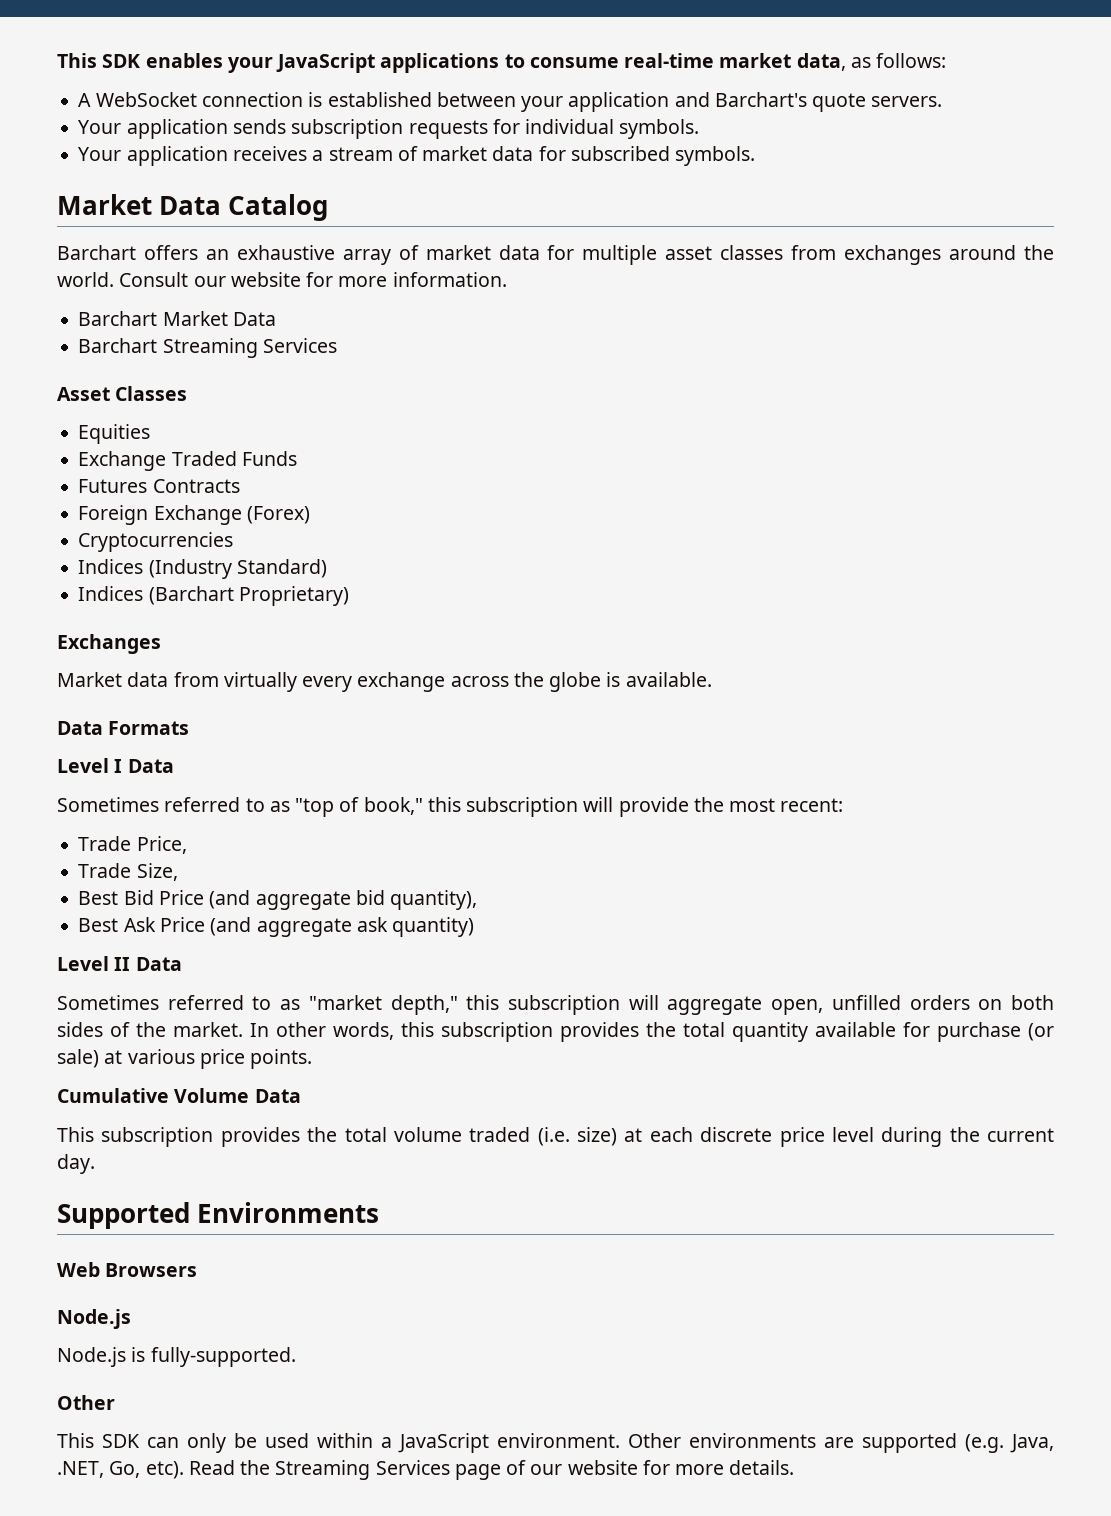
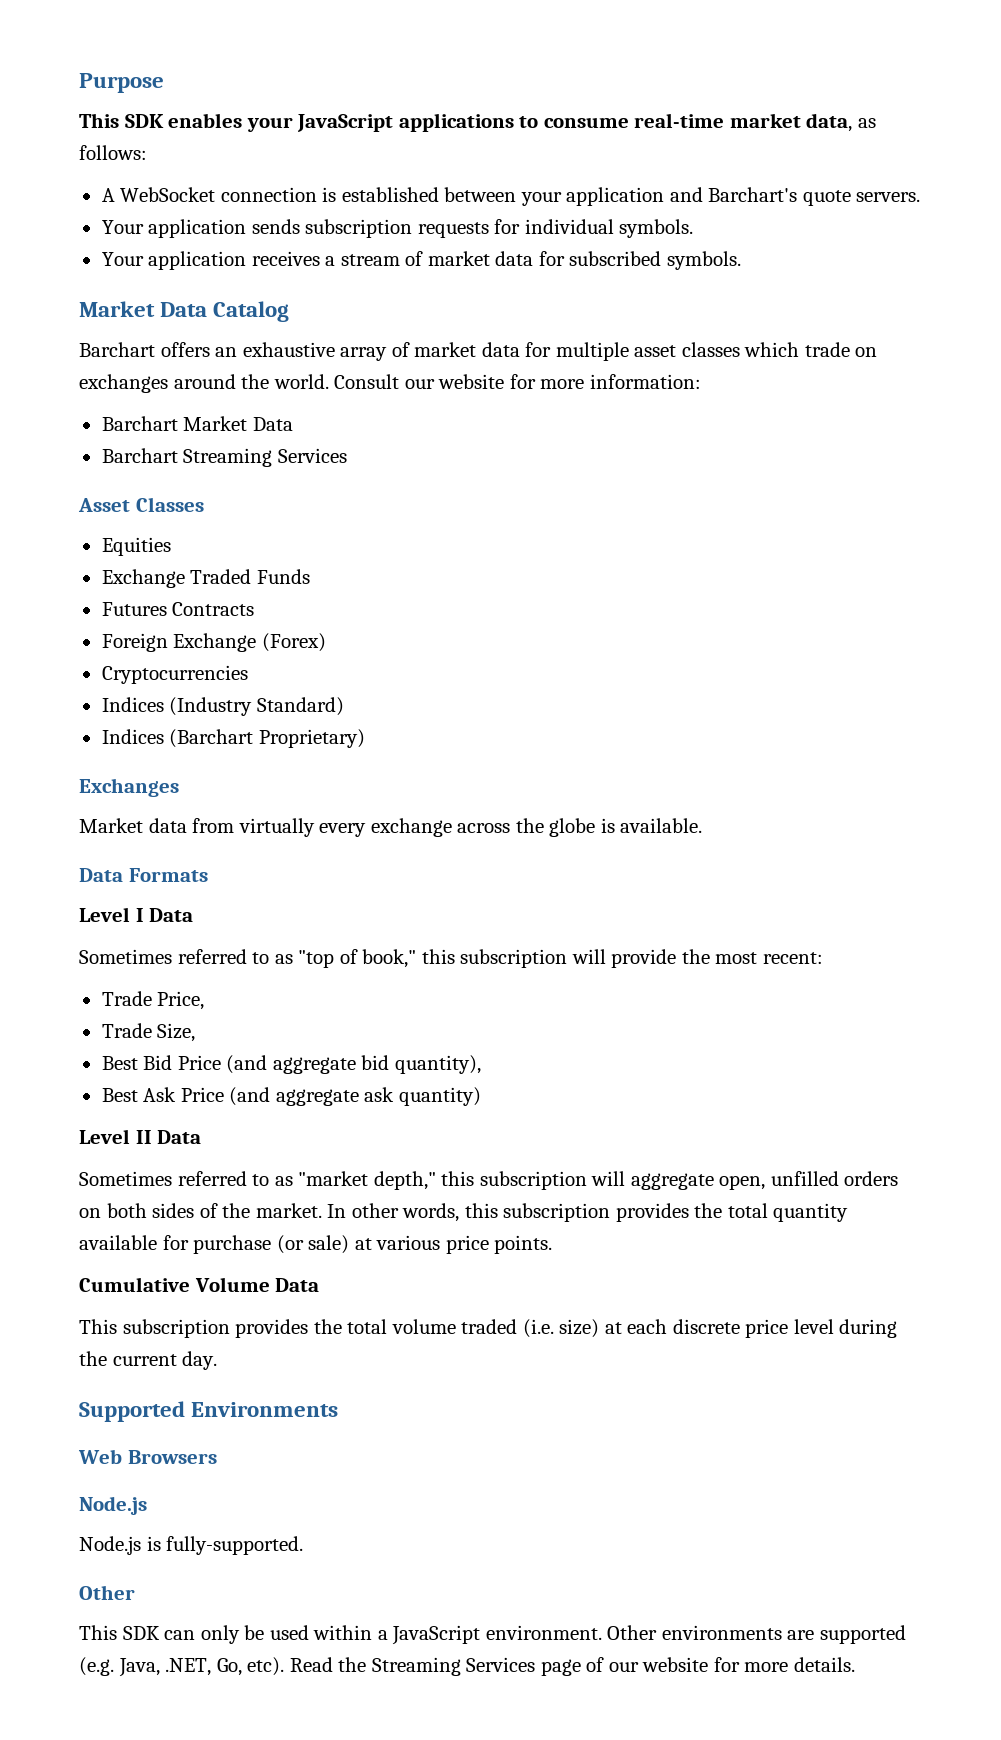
+ Purpose
- Barchart offers an exhaustive array of market data for multiple asset classes from exchanges around the world.
+ Barchart offers an exhaustive array of market data for multiple asset classes which trade on exchanges around the world.
- Consult our website for more information.
+ Consult our website for more information:

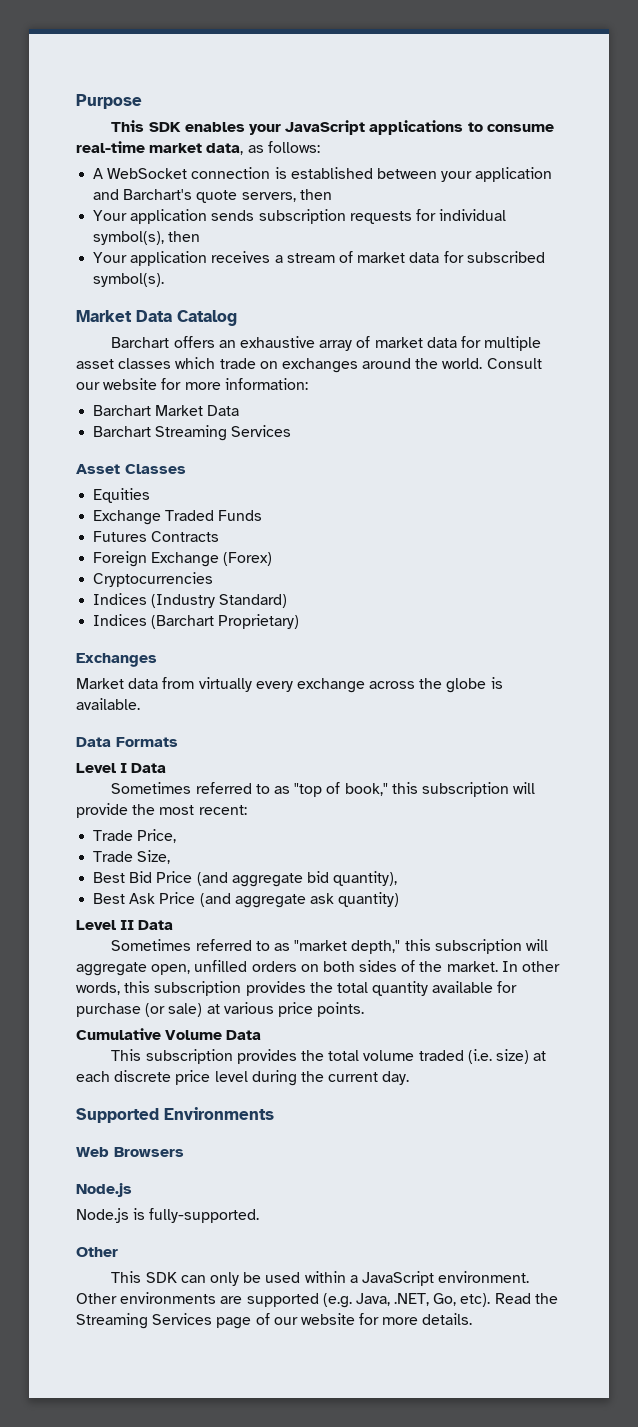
- A WebSocket connection is established between your application and Barchart's quote servers.
+ A WebSocket connection is established between your application and Barchart's quote servers, then
- Your application sends subscription requests for individual symbols.
+ Your application sends subscription requests for individual symbol(s), then
- Your application receives a stream of market data for subscribed symbols.
+ Your application receives a stream of market data for subscribed symbol(s).

